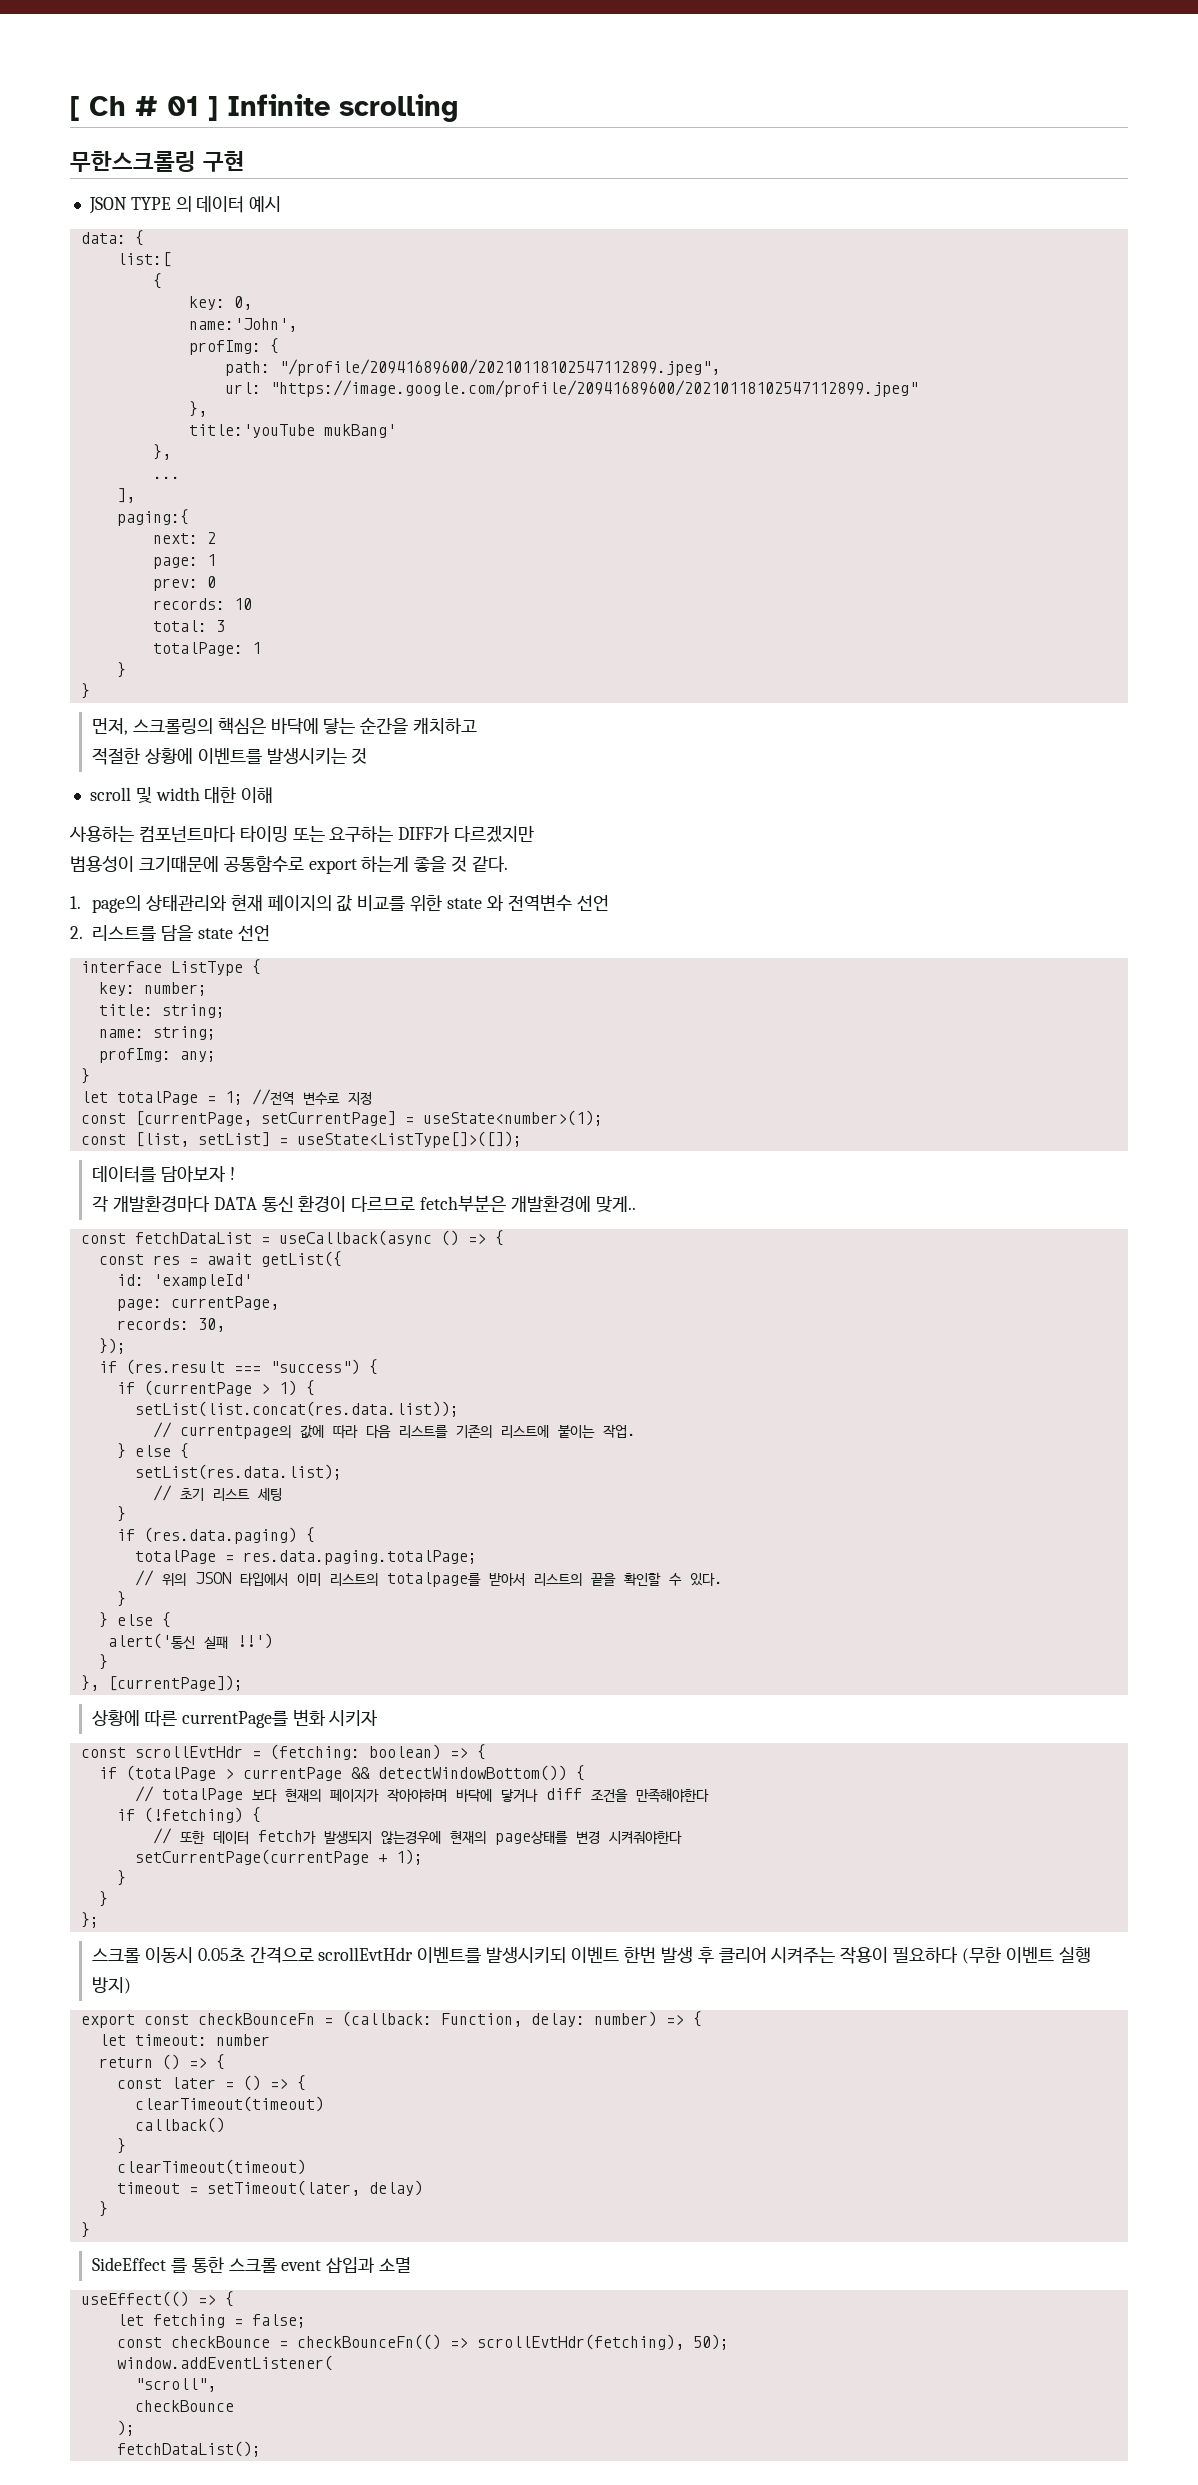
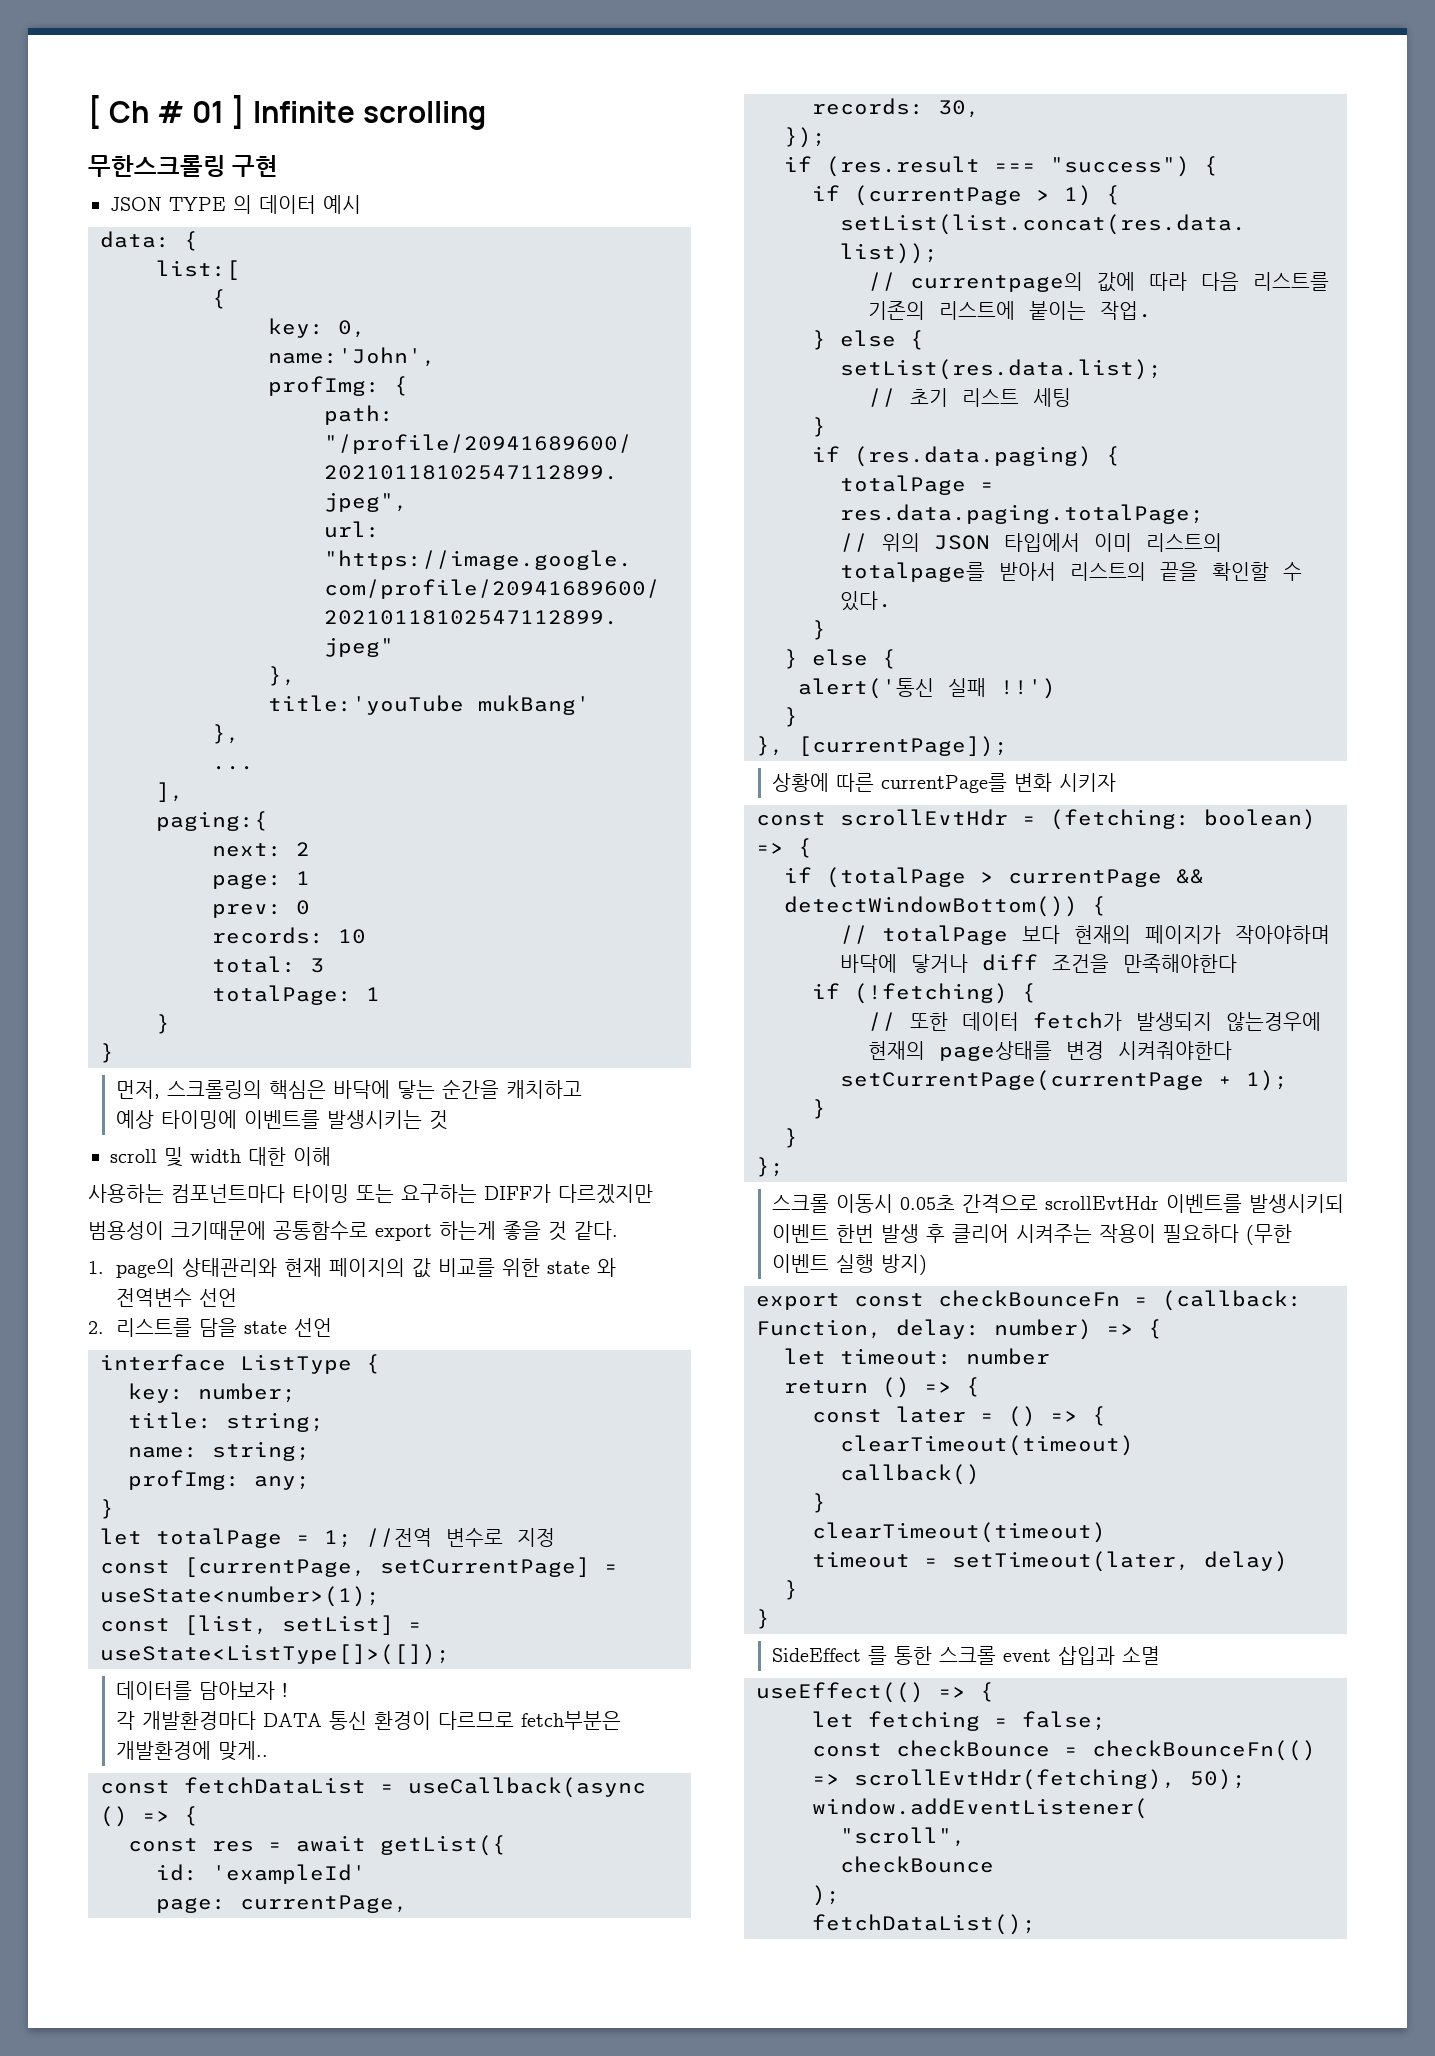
- 적절한 상황에 이벤트를 발생시키는 것
+ 예상 타이밍에 이벤트를 발생시키는 것

